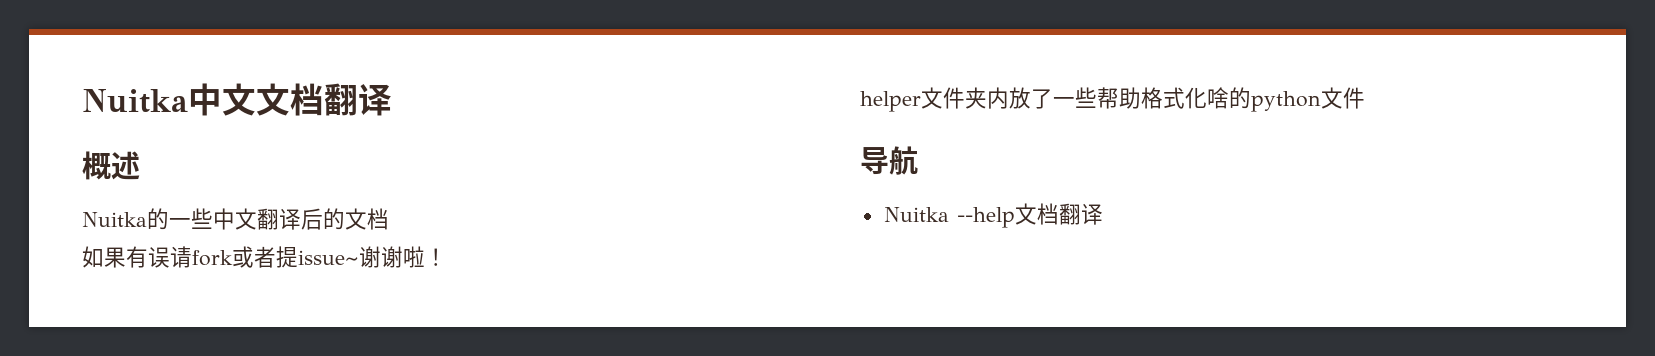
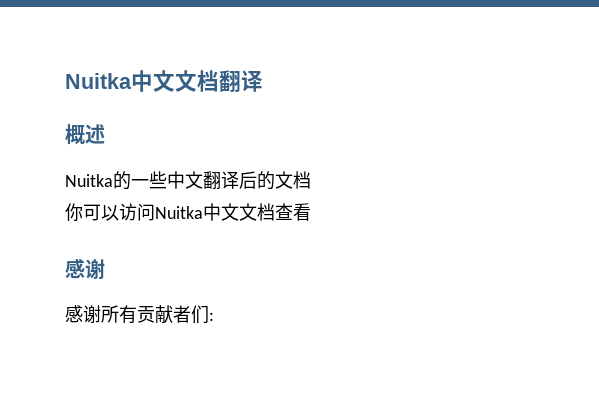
- 如果有误请fork或者提issue~谢谢啦！
- helper文件夹内放了一些帮助格式化啥的python文件
- 导航
- Nuitka --help文档翻译
+ 你可以访问Nuitka中文文档查看
+ 感谢
+ 感谢所有贡献者们:

